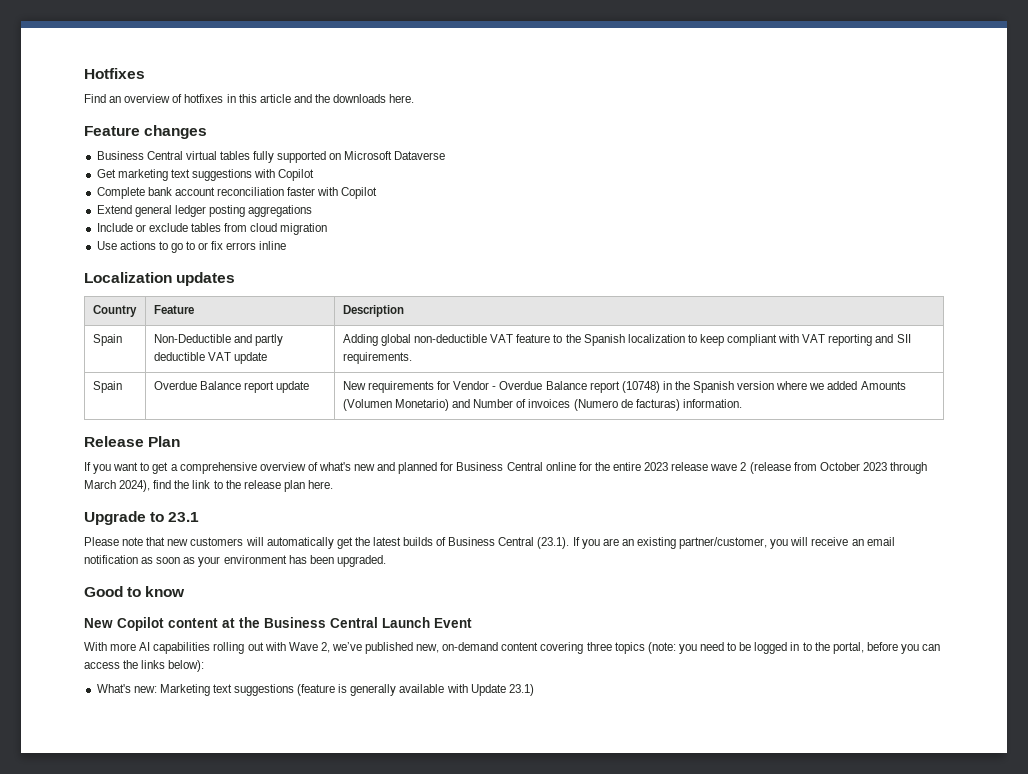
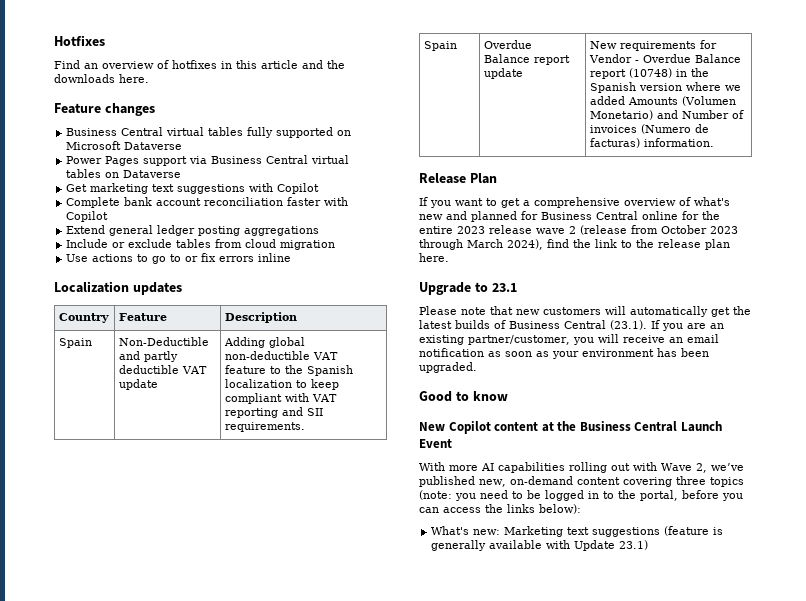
+ Power Pages support via Business Central virtual tables on Dataverse

